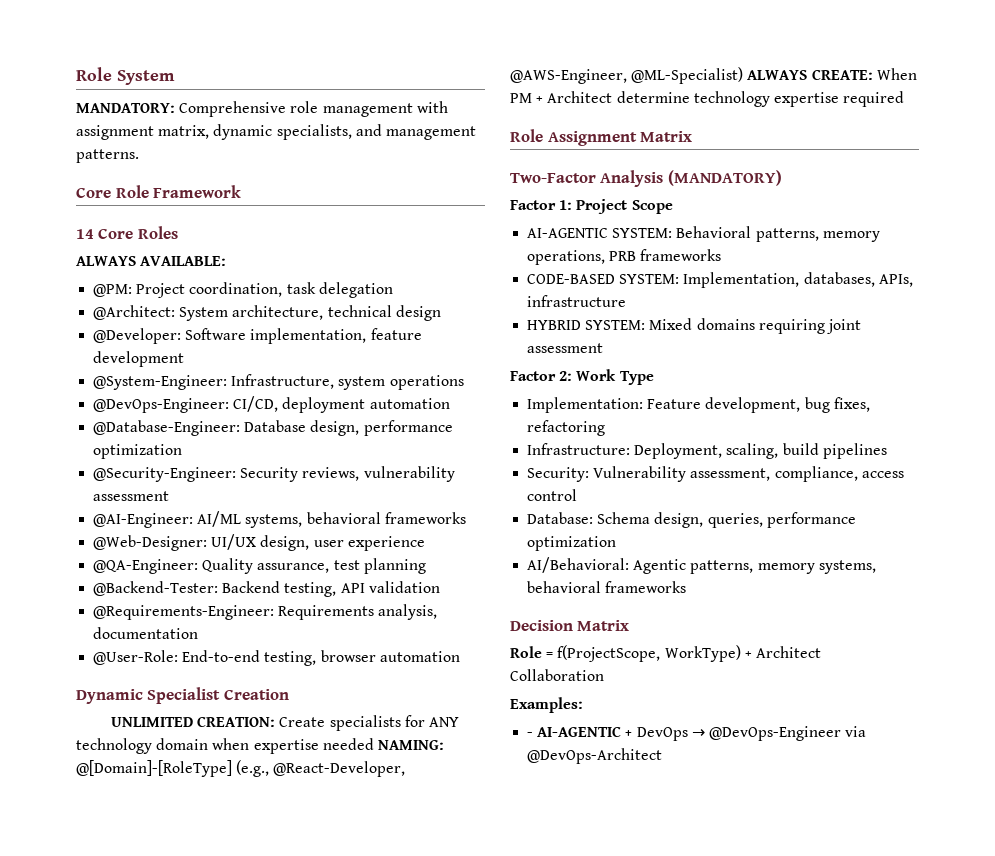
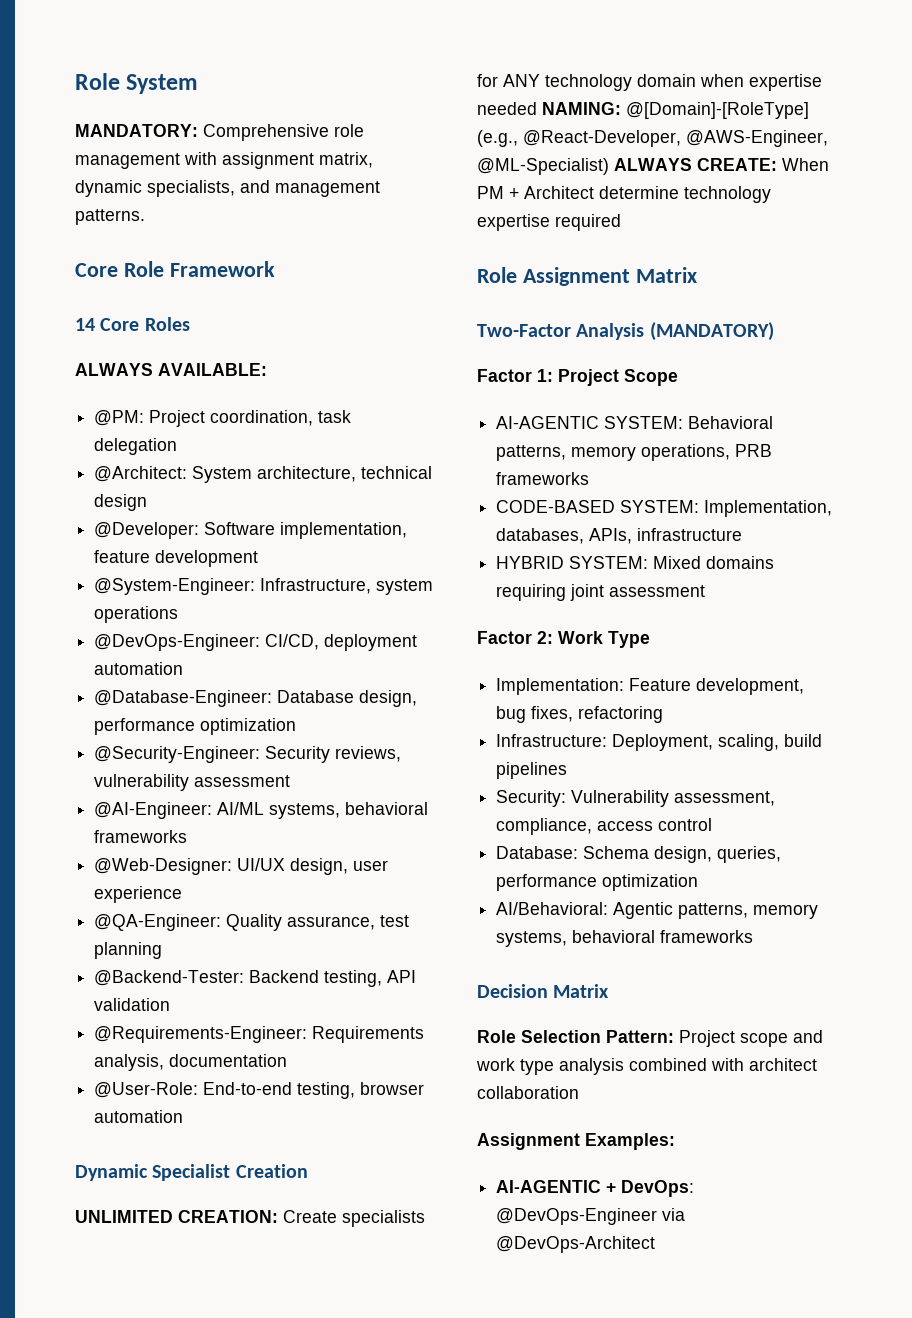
- Role = f(ProjectScope, WorkType) + Architect Collaboration
- Examples:
+ Role Selection Pattern: Project scope and work type analysis combined with architect collaboration
+ Assignment Examples:
- - AI-AGENTIC + DevOps → @DevOps-Engineer via @DevOps-Architect
+ AI-AGENTIC + DevOps: @DevOps-Engineer via @DevOps-Architect

